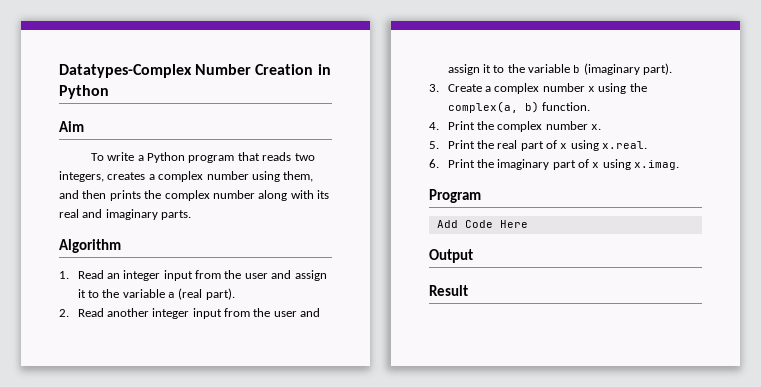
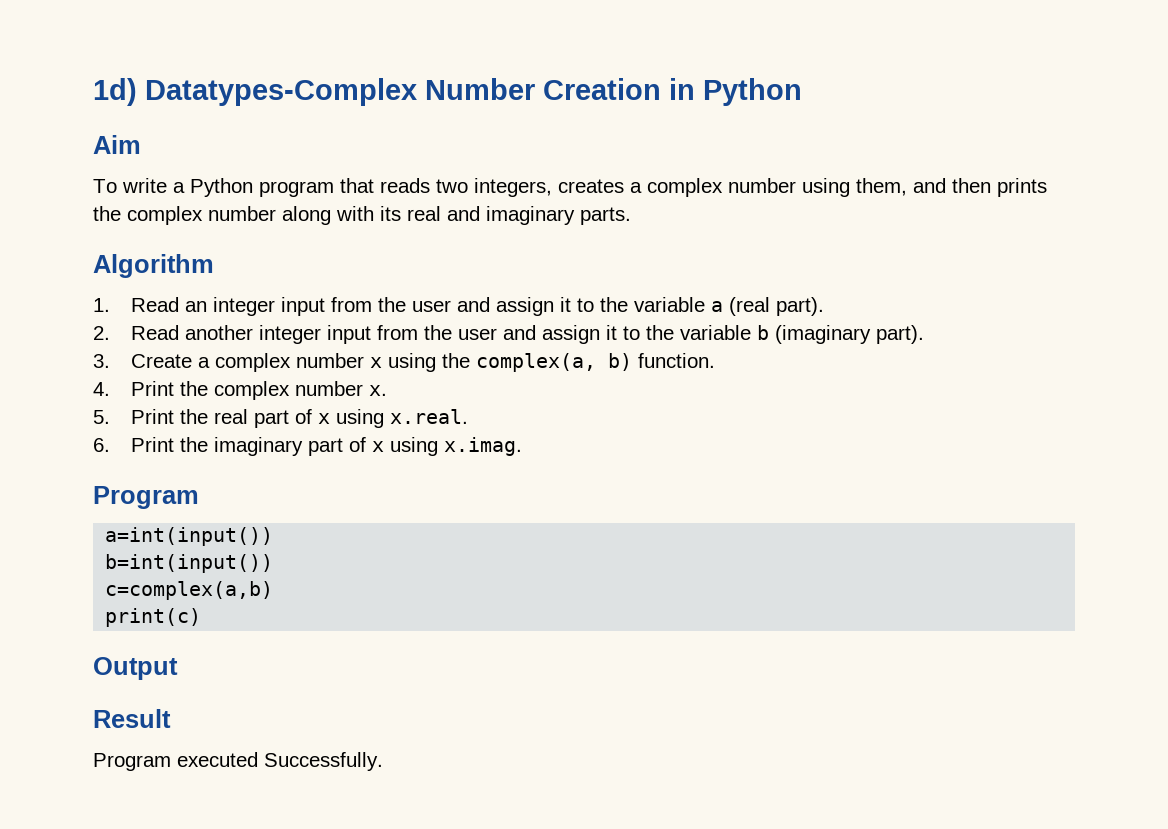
- Datatypes-Complex Number Creation in Python
+ 1d) Datatypes-Complex Number Creation in Python
- Add Code Here
+ a=int(input())
+ b=int(input())
+ c=complex(a,b)
+ print(c)
+ Program executed Successfully.

